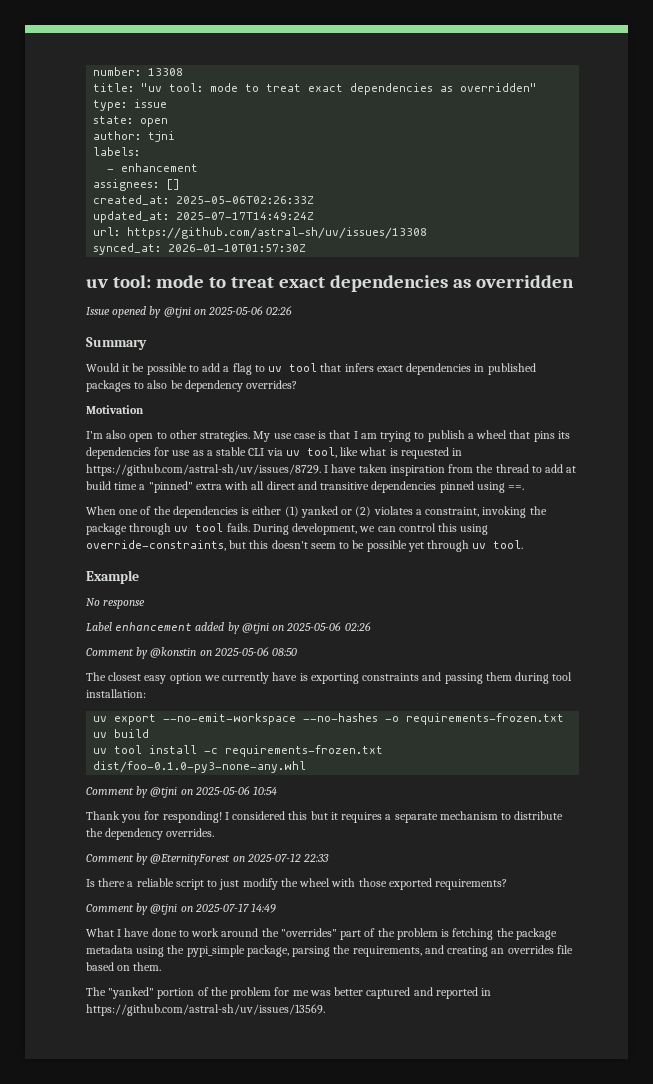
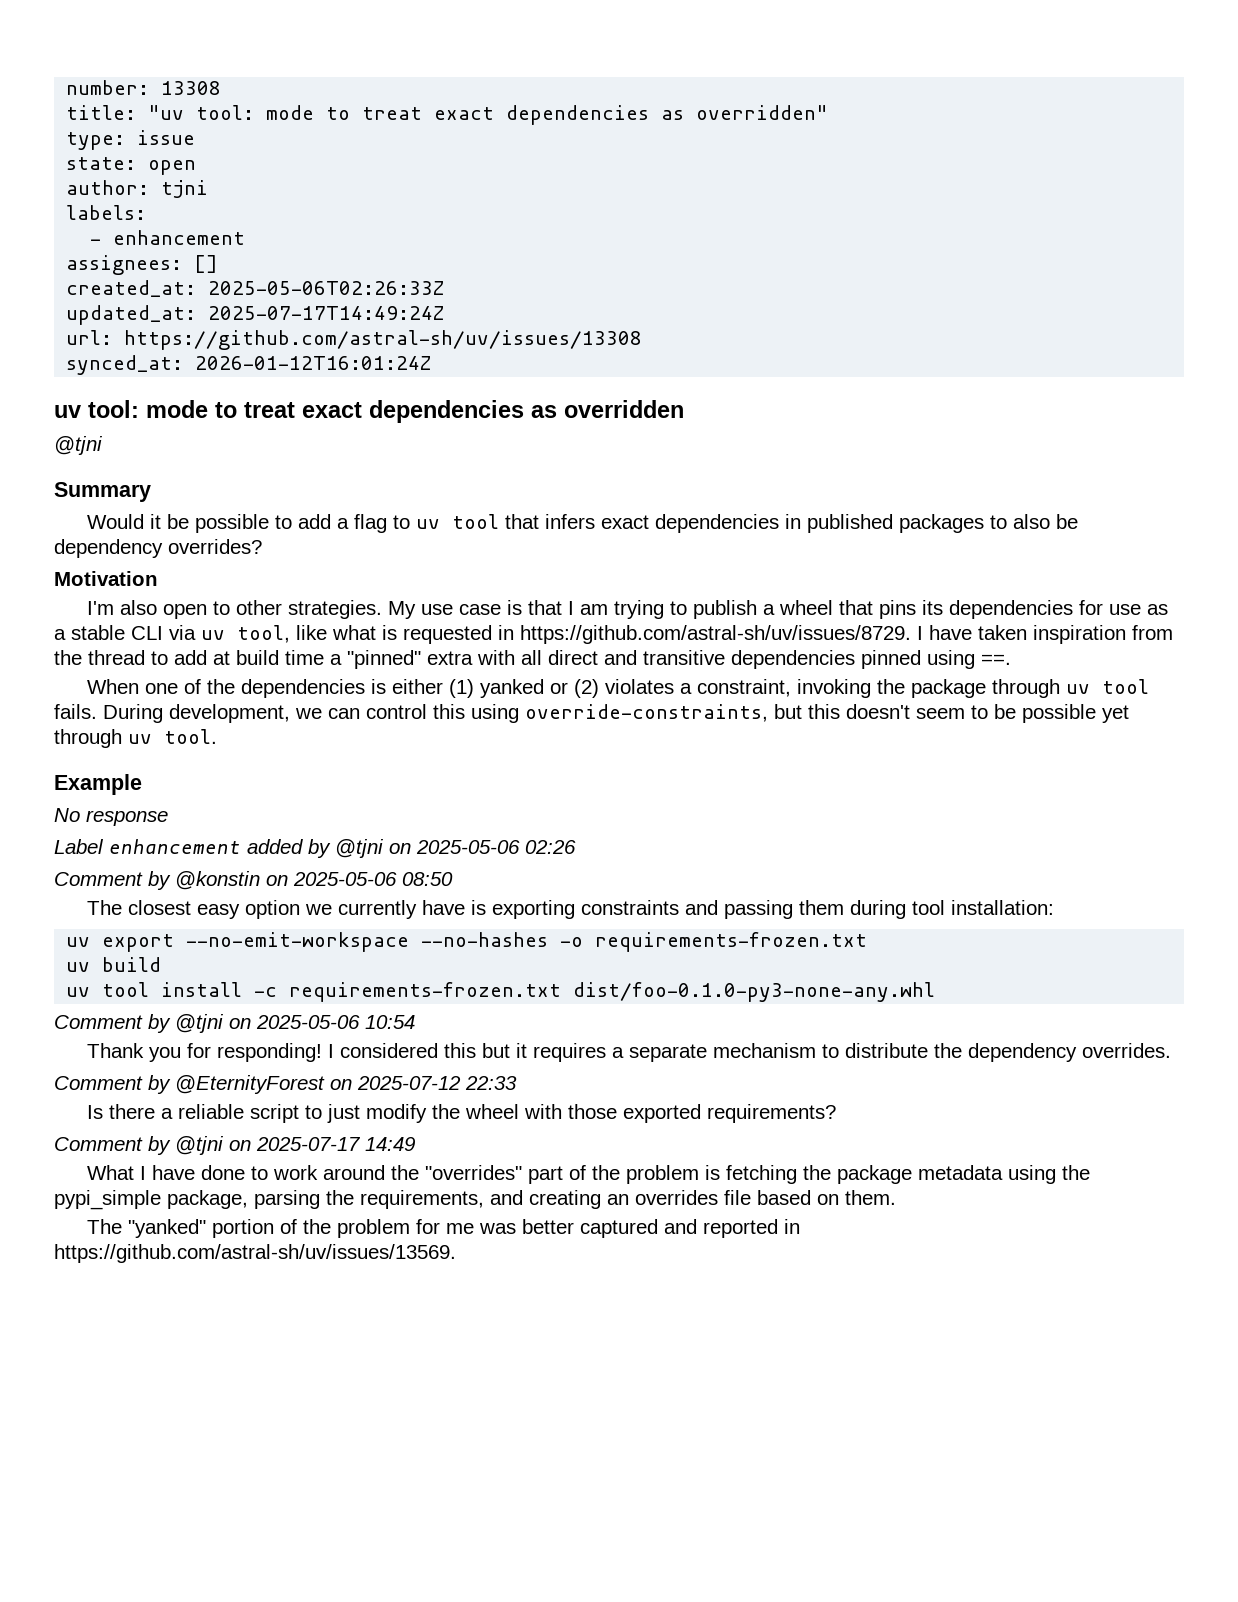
- synced_at: 2026-01-10T01:57:30Z
+ synced_at: 2026-01-12T16:01:24Z
  uv tool: mode to treat exact dependencies as overridden
- Issue opened by @tjni on 2025-05-06 02:26
+ @tjni

